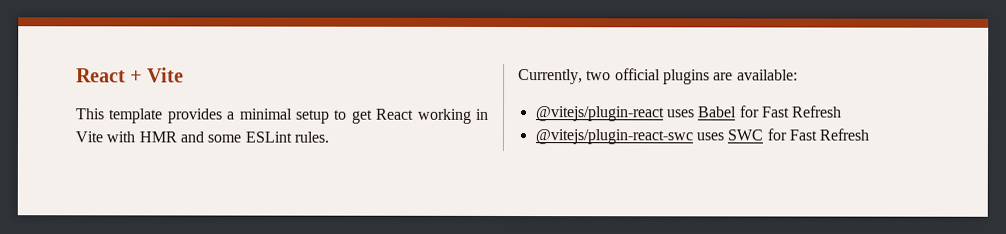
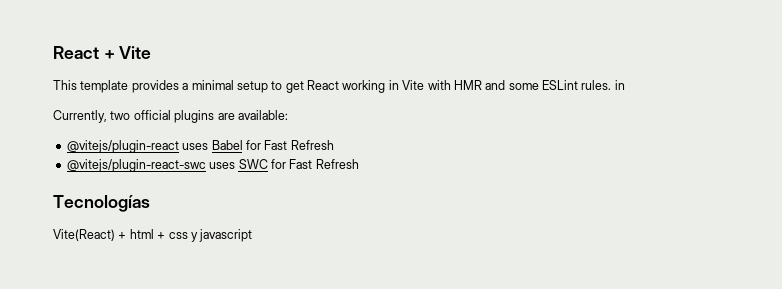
- This template provides a minimal setup to get React working in Vite with HMR and some ESLint rules.
+ This template provides a minimal setup to get React working in Vite with HMR and some ESLint rules. in
+ Tecnologías
+ Vite(React) + html + css y javascript

